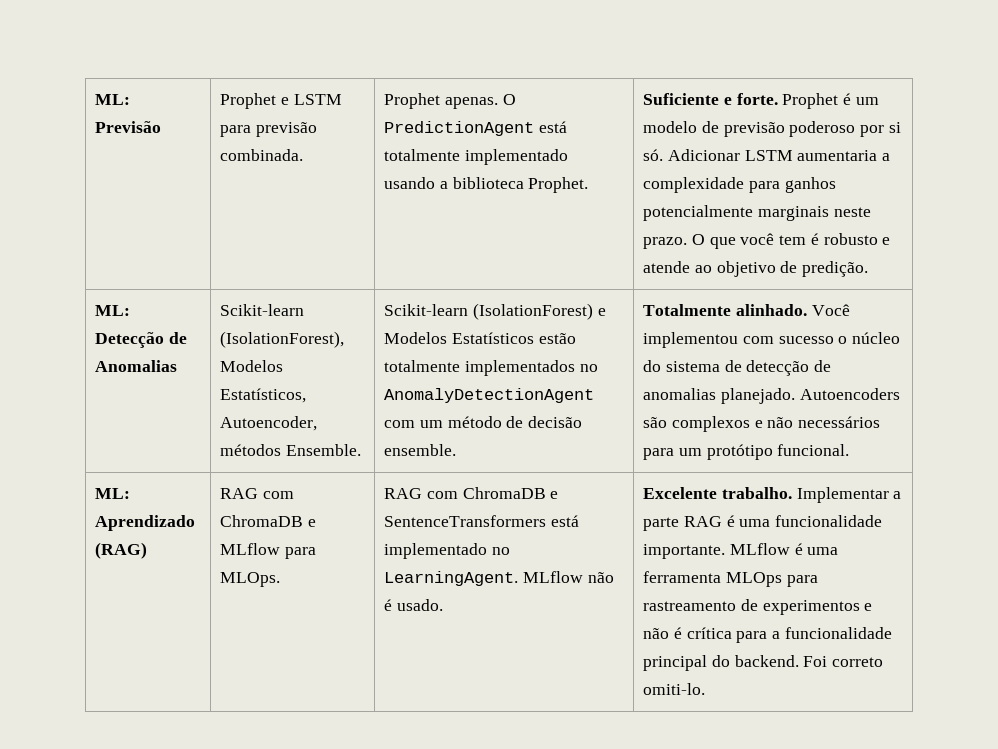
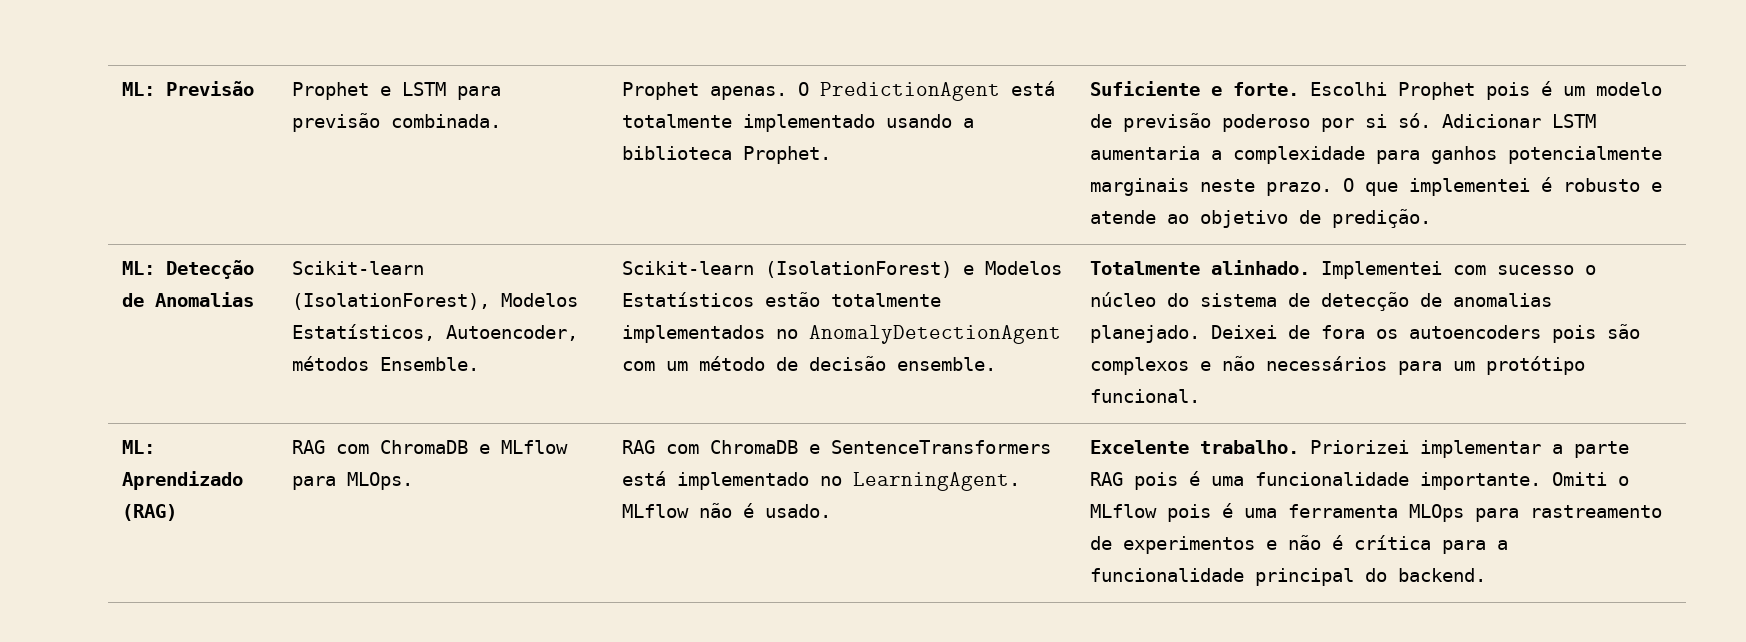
- Prophet é um modelo de previsão poderoso por si só.
+ Escolhi Prophet pois é um modelo de previsão poderoso por si só.
- O que você tem é robusto e atende ao objetivo de predição.
+ O que implementei é robusto e atende ao objetivo de predição.
- Você implementou com sucesso o núcleo do sistema de detecção de anomalias planejado.
+ Implementei com sucesso o núcleo do sistema de detecção de anomalias planejado.
- Autoencoders são complexos e não necessários para um protótipo funcional.
+ Deixei de fora os autoencoders pois são complexos e não necessários para um protótipo funcional.
- Implementar a parte RAG é uma funcionalidade importante.
+ Priorizei implementar a parte RAG pois é uma funcionalidade importante.
- MLflow é uma ferramenta MLOps para rastreamento de experimentos e não é crítica para a funcionalidade principal do backend. Foi correto omiti-lo.
+ Omiti o MLflow pois é uma ferramenta MLOps para rastreamento de experimentos e não é crítica para a funcionalidade principal do backend.

